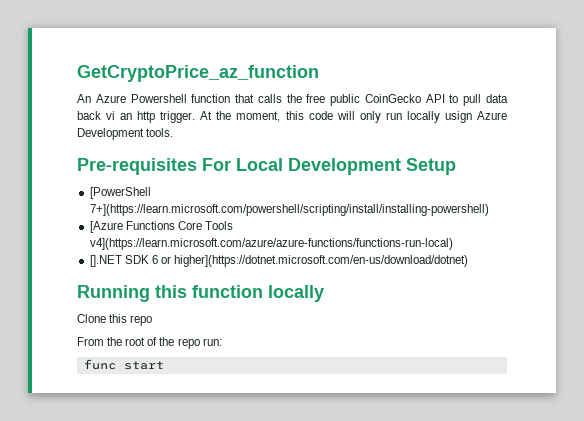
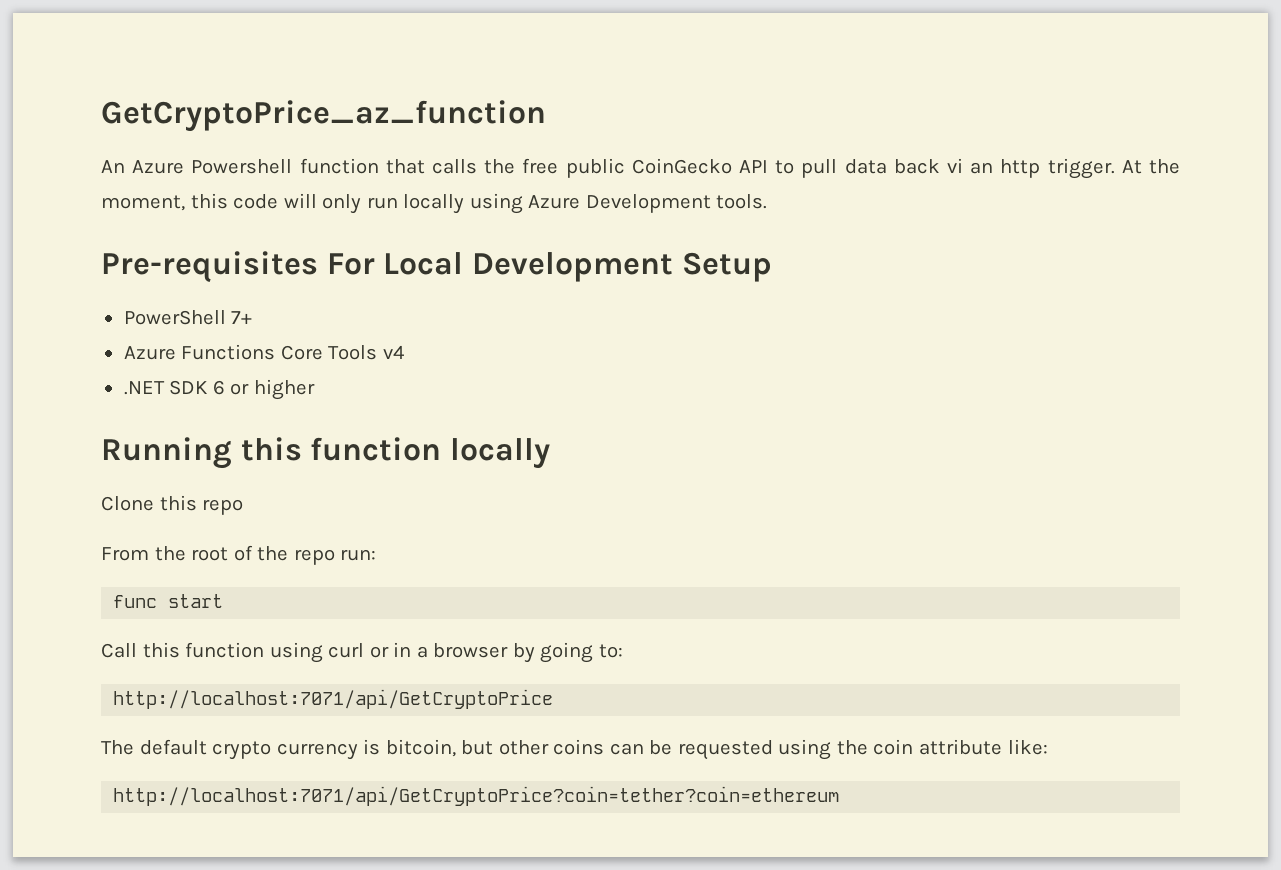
- At the moment, this code will only run locally usign Azure Development tools.
+ At the moment, this code will only run locally using Azure Development tools.
- [PowerShell 7+](https://learn.microsoft.com/powershell/scripting/install/installing-powershell)
- [Azure Functions Core Tools v4](https://learn.microsoft.com/azure/azure-functions/functions-run-local)
- [].NET SDK 6 or higher](https://dotnet.microsoft.com/en-us/download/dotnet)
+ PowerShell 7+
+ Azure Functions Core Tools v4
+ .NET SDK 6 or higher
+ Call this function using curl or in a browser by going to:
+ http://localhost:7071/api/GetCryptoPrice
+ The default crypto currency is bitcoin, but other coins can be requested using the coin attribute like:
+ http://localhost:7071/api/GetCryptoPrice?coin=tether?coin=ethereum

